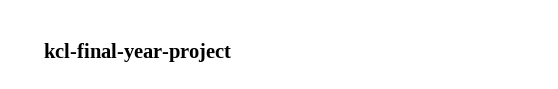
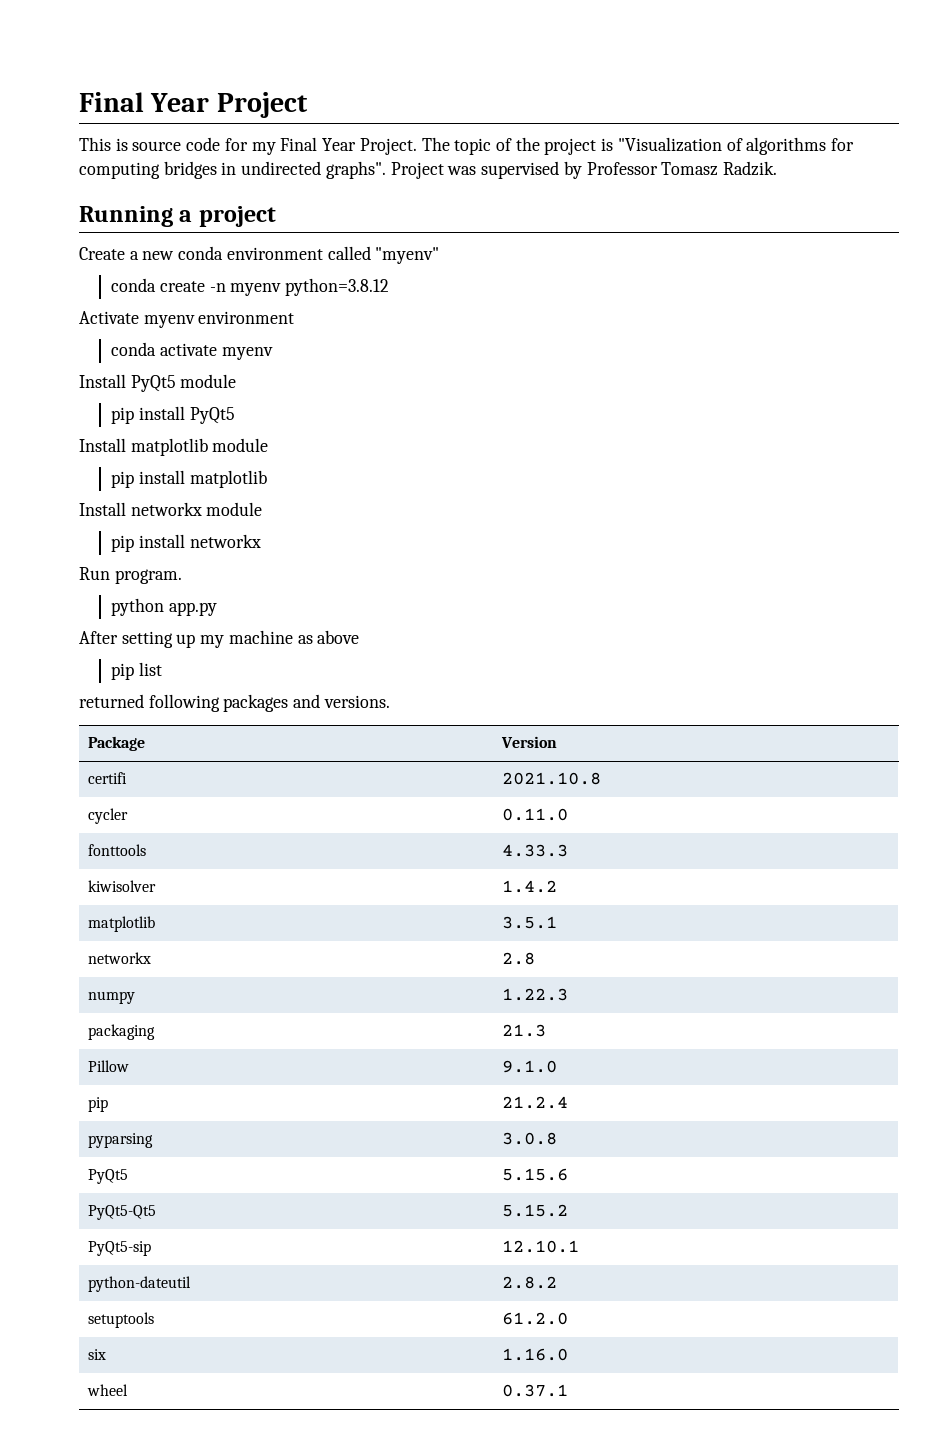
- kcl-final-year-project
+ Final Year Project
+ This is source code for my Final Year Project. The topic of the project is "Visualization of algorithms for computing bridges in undirected graphs". Project was supervised by Professor Tomasz Radzik.
+ Running a project
+ Create a new conda environment called "myenv"
+ conda create -n myenv python=3.8.12
+ Activate myenv environment
+ conda activate myenv
+ Install PyQt5 module
+ pip install PyQt5
+ Install matplotlib module
+ pip install matplotlib
+ Install networkx module
+ pip install networkx
+ Run program.
+ python app.py
+ After setting up my machine as above
+ pip list
+ returned following packages and versions.
+ Package | Version
+ certifi | 2021.10.8
+ cycler | 0.11.0
+ fonttools | 4.33.3
+ kiwisolver | 1.4.2
+ matplotlib | 3.5.1
+ networkx | 2.8
+ numpy | 1.22.3
+ packaging | 21.3
+ Pillow | 9.1.0
+ pip | 21.2.4
+ pyparsing | 3.0.8
+ PyQt5 | 5.15.6
+ PyQt5-Qt5 | 5.15.2
+ PyQt5-sip | 12.10.1
+ python-dateutil | 2.8.2
+ setuptools | 61.2.0
+ six | 1.16.0
+ wheel | 0.37.1

